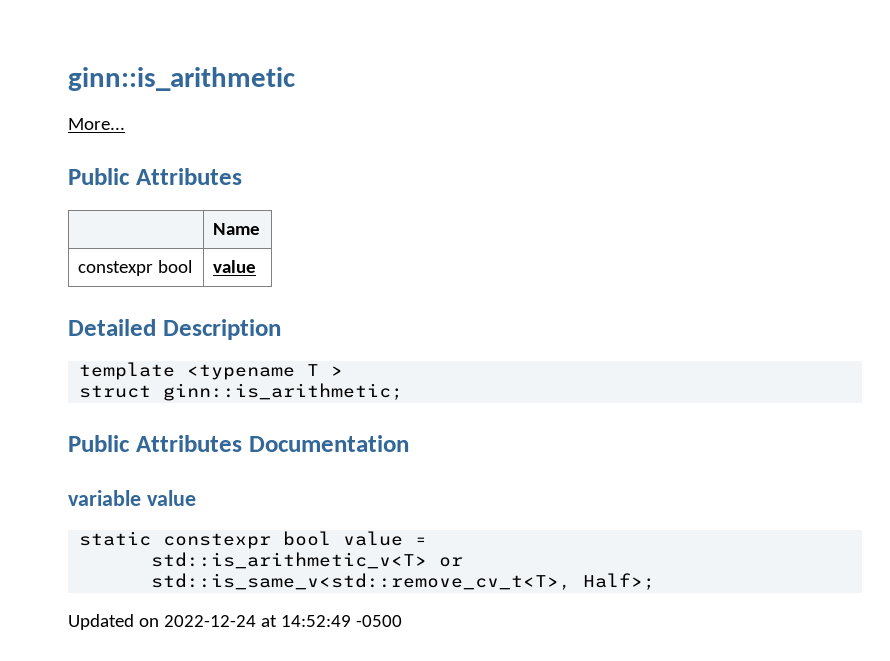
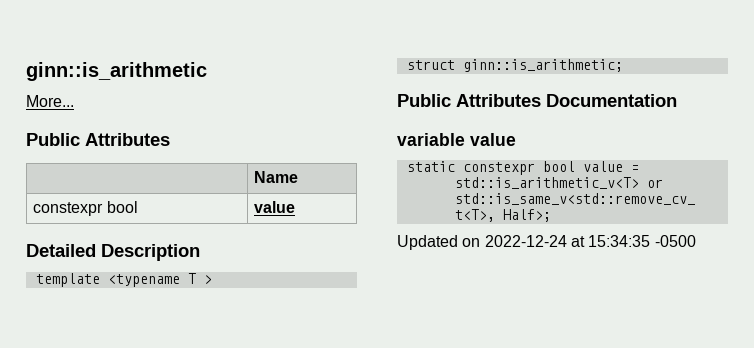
- Updated on 2022-12-24 at 14:52:49 -0500
+ Updated on 2022-12-24 at 15:34:35 -0500

